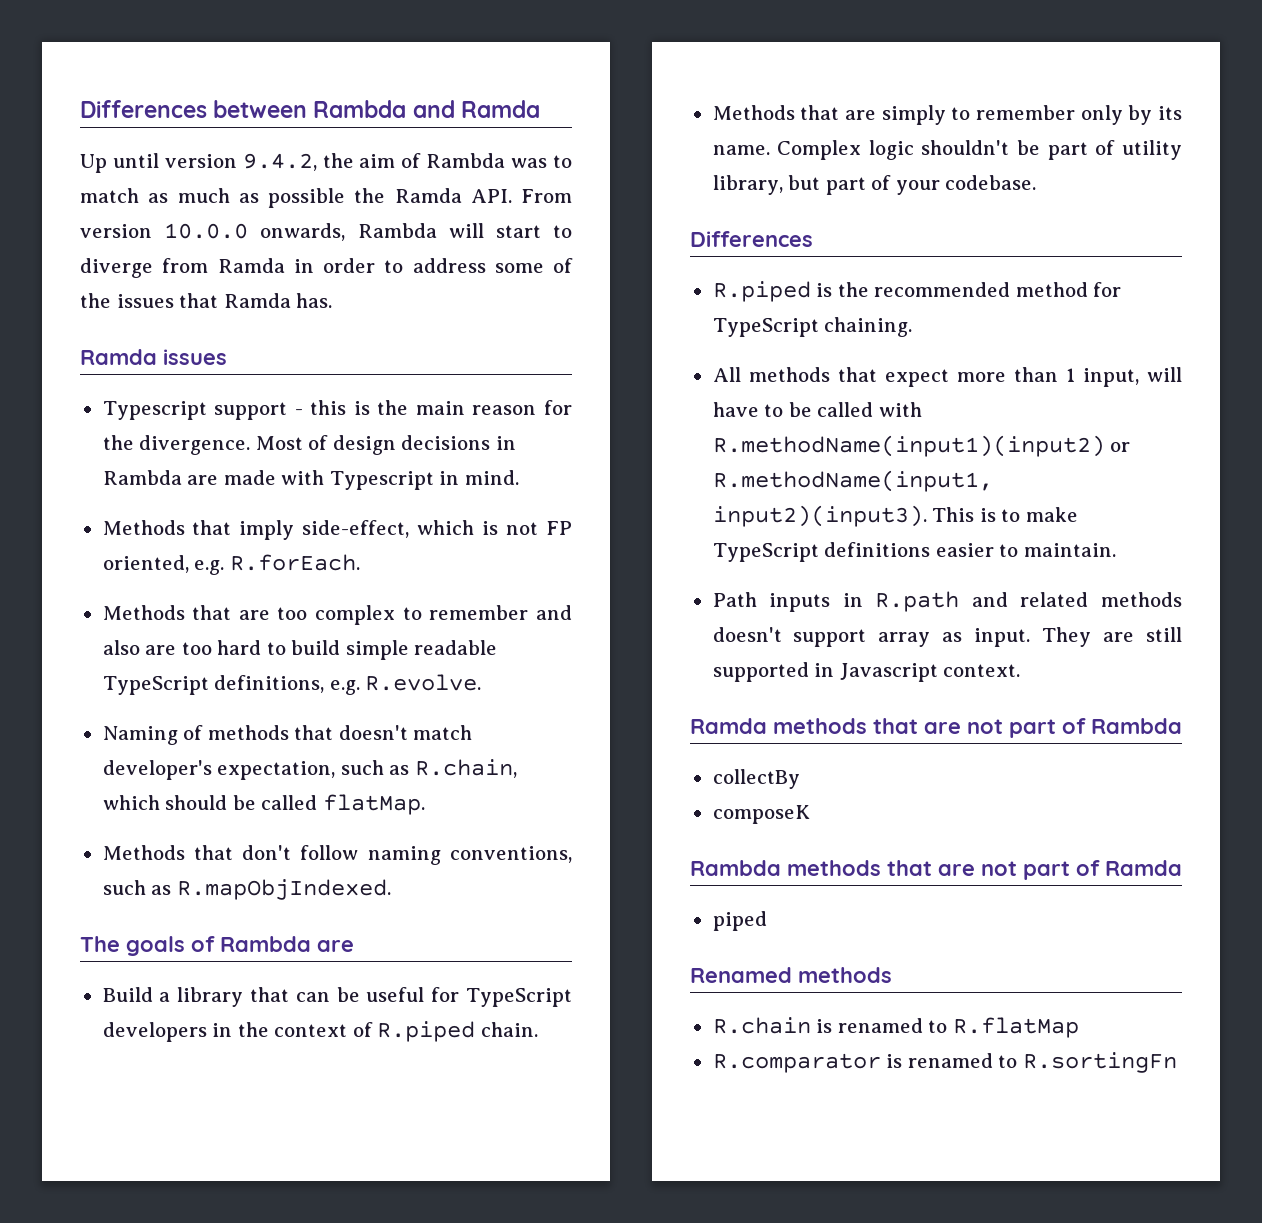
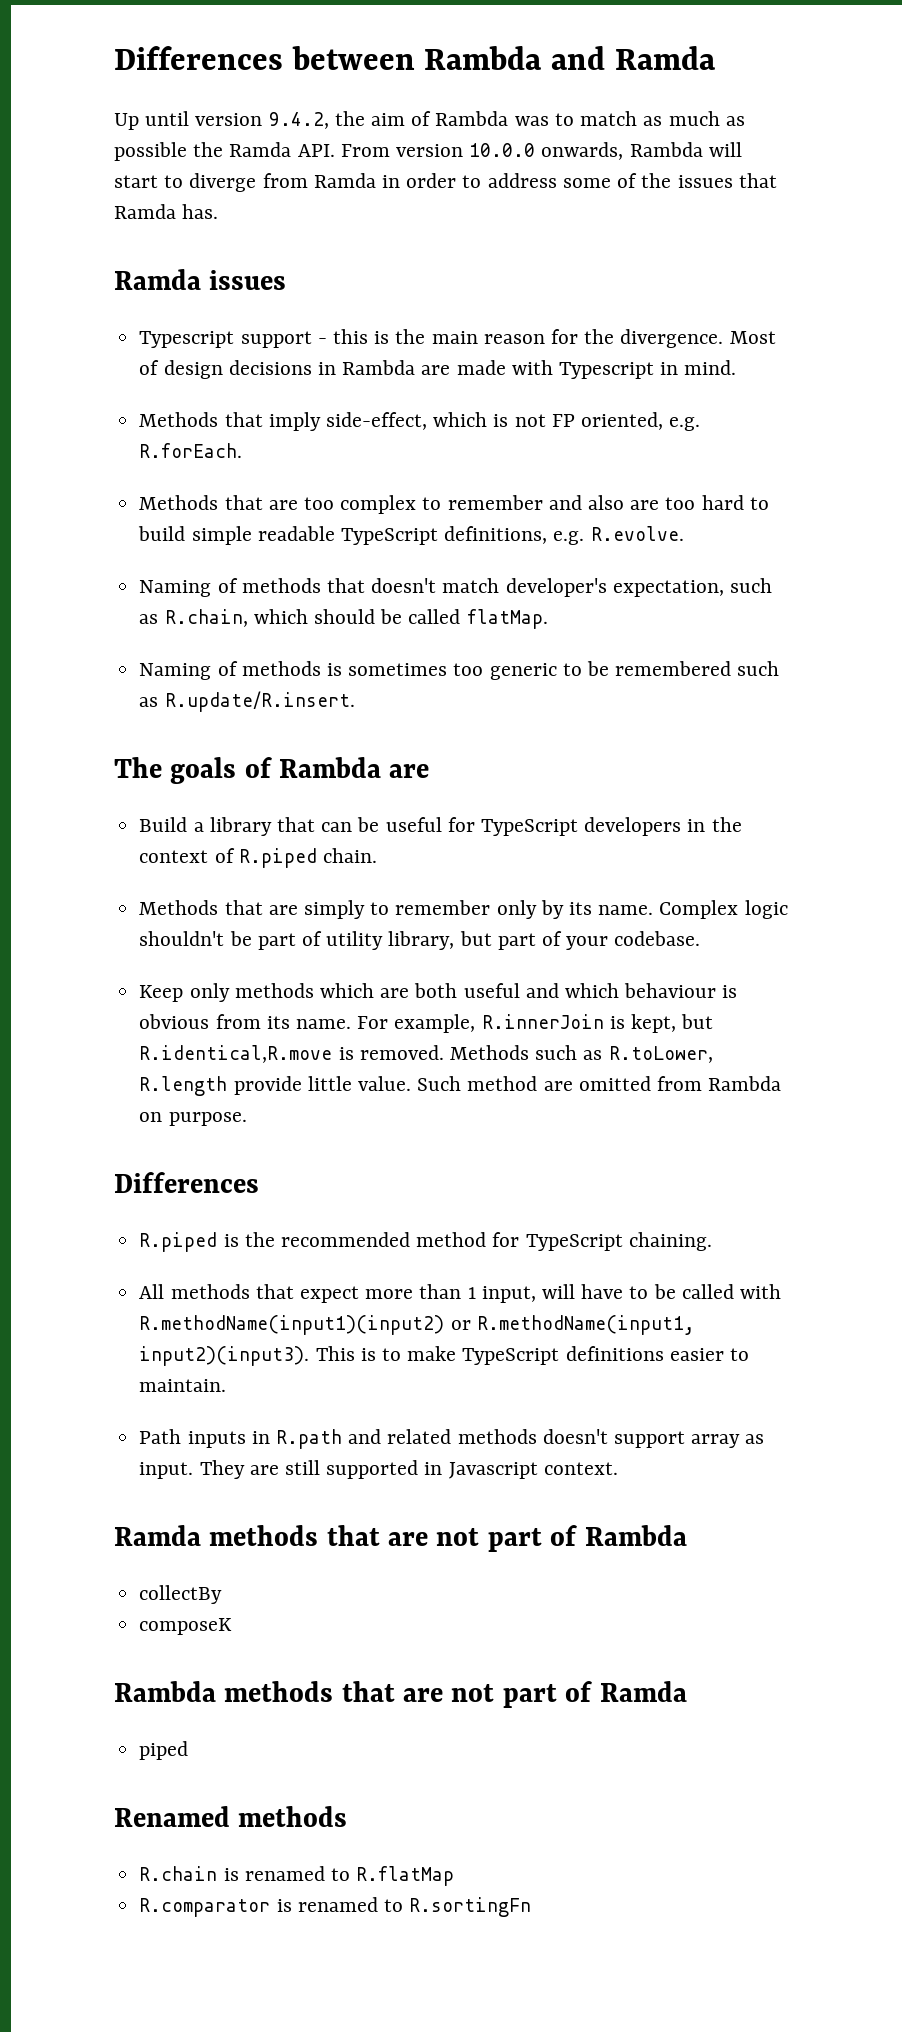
- Methods that don't follow naming conventions, such as R.mapObjIndexed.
+ Naming of methods is sometimes too generic to be remembered such as R.update/R.insert.
+ Keep only methods which are both useful and which behaviour is obvious from its name. For example, R.innerJoin is kept, but R.identical,R.move is removed. Methods such as R.toLower, R.length provide little value. Such method are omitted from Rambda on purpose.

